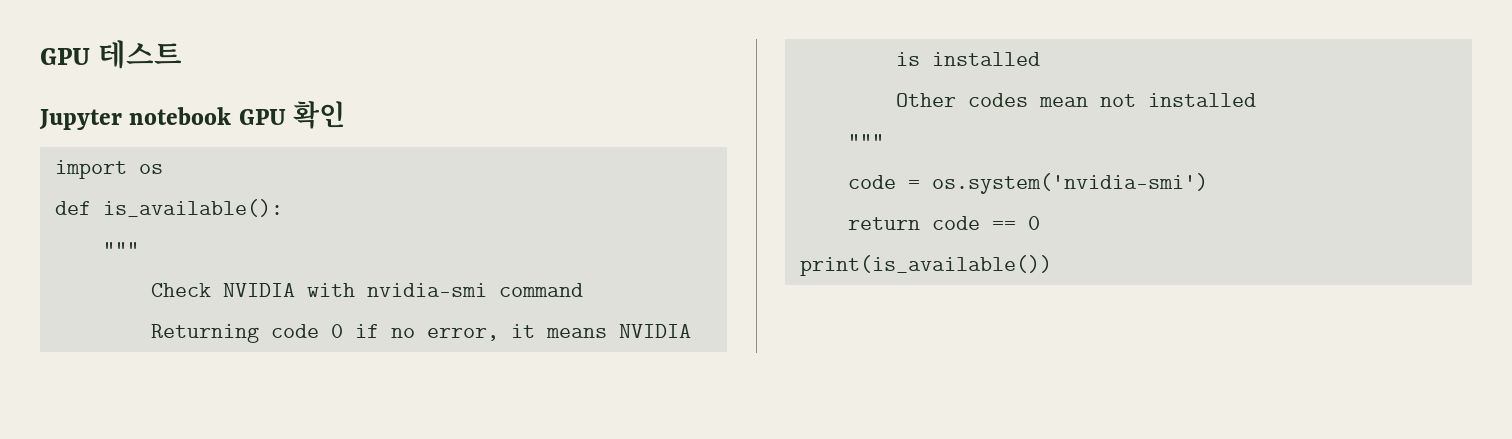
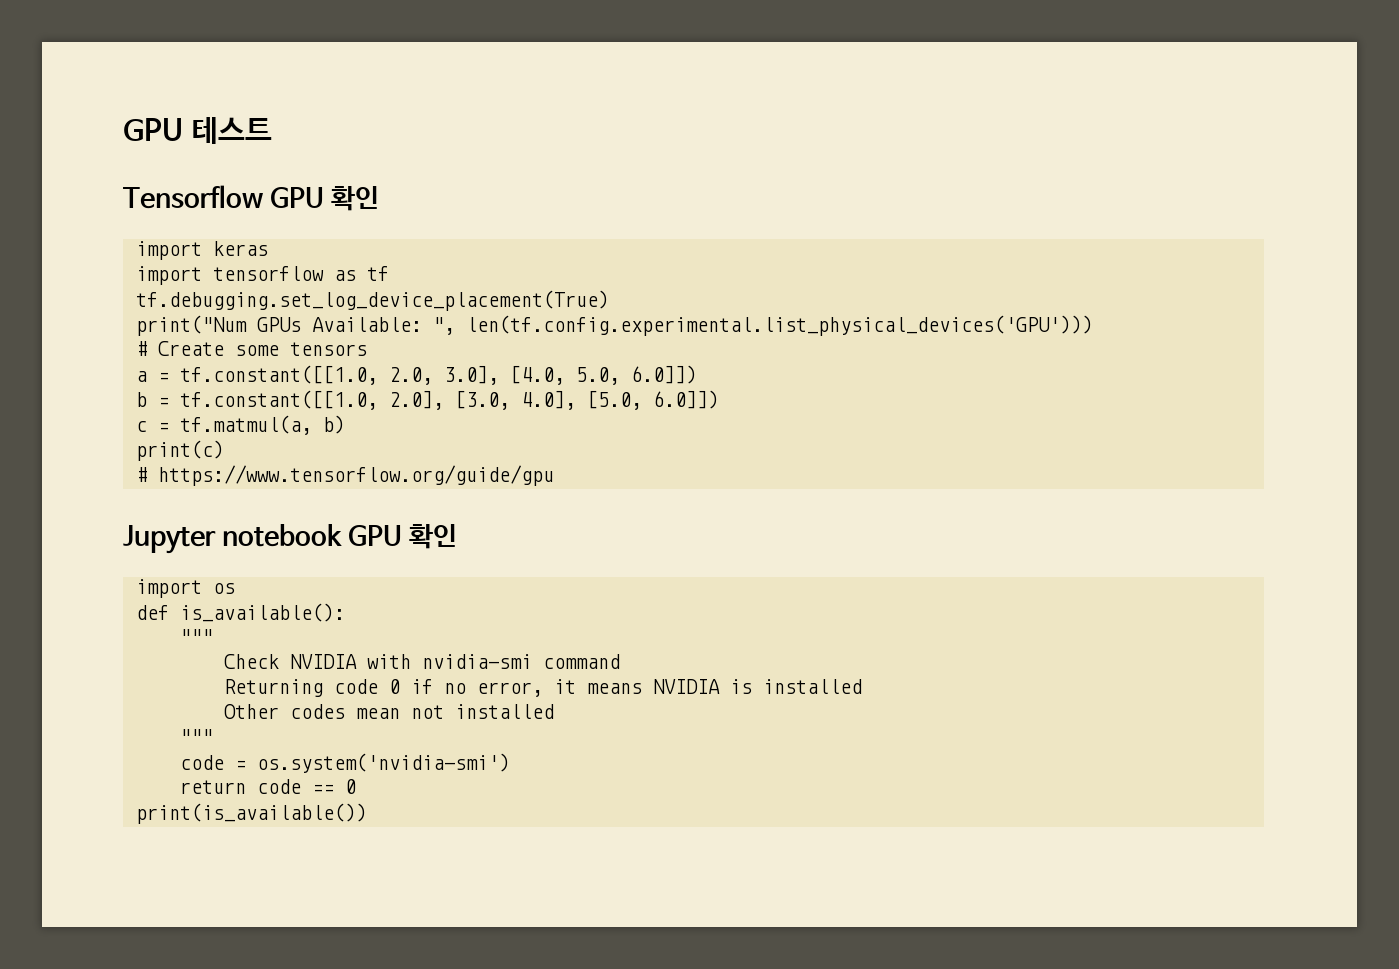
+ Tensorflow GPU 확인
+ import keras
+ import tensorflow as tf
+ tf.debugging.set_log_device_placement(True)
+ print("Num GPUs Available: ", len(tf.config.experimental.list_physical_devices('GPU')))
+ # Create some tensors
+ a = tf.constant([[1.0, 2.0, 3.0], [4.0, 5.0, 6.0]])
+ b = tf.constant([[1.0, 2.0], [3.0, 4.0], [5.0, 6.0]])
+ c = tf.matmul(a, b)
+ print(c)
+ # https://www.tensorflow.org/guide/gpu

